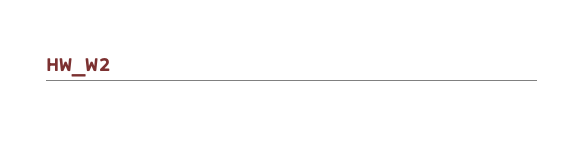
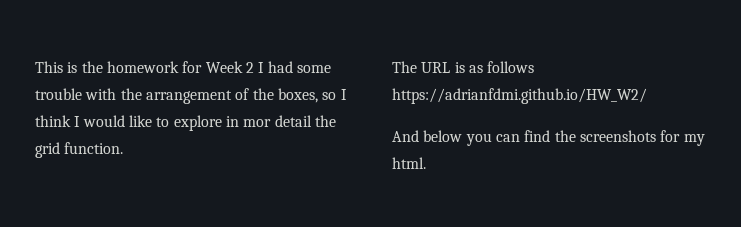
- HW_W2
+ This is the homework for Week 2 I had some trouble with the arrangement of the boxes, so I think I would like to explore in mor detail the grid function.
+ The URL is as follows https://adrianfdmi.github.io/HW_W2/
+ And below you can find the screenshots for my html.

